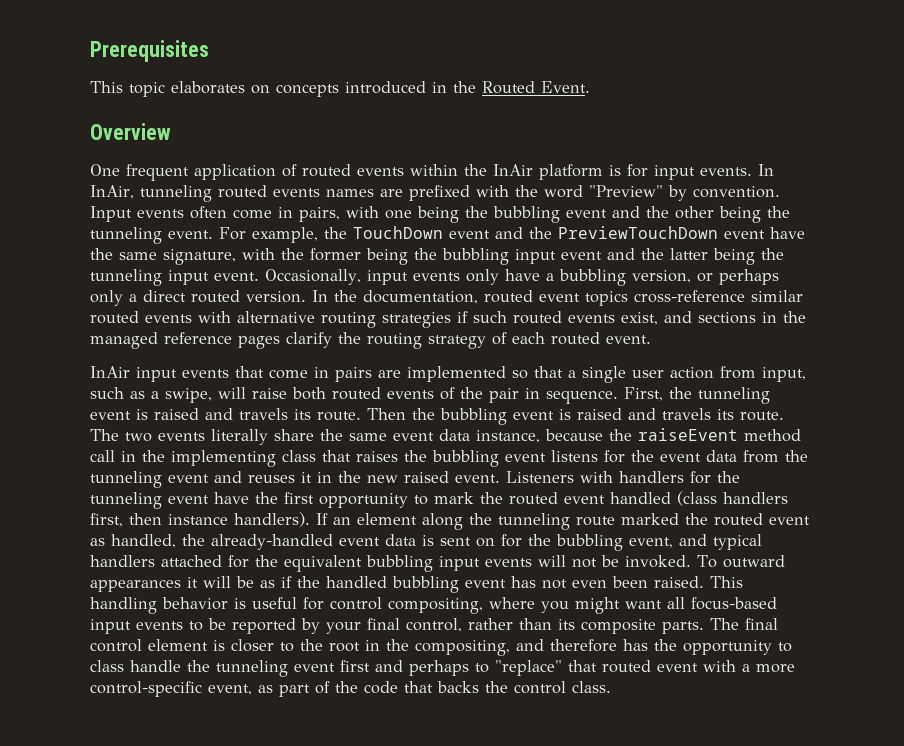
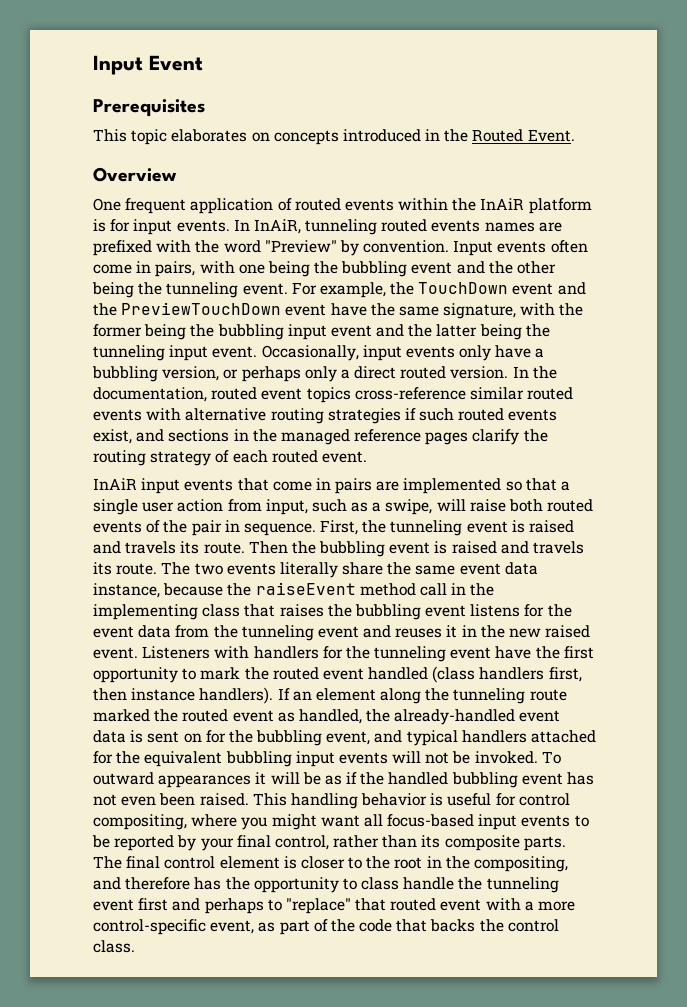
+ Input Event
- One frequent application of routed events within the InAir platform is for input events.
+ One frequent application of routed events within the InAiR platform is for input events.
- In InAir, tunneling routed events names are prefixed with the word "Preview" by convention.
+ In InAiR, tunneling routed events names are prefixed with the word "Preview" by convention.
- InAir input events that come in pairs are implemented so that a single user action from input, such as a swipe, will raise both routed events of the pair in sequence.
+ InAiR input events that come in pairs are implemented so that a single user action from input, such as a swipe, will raise both routed events of the pair in sequence.

